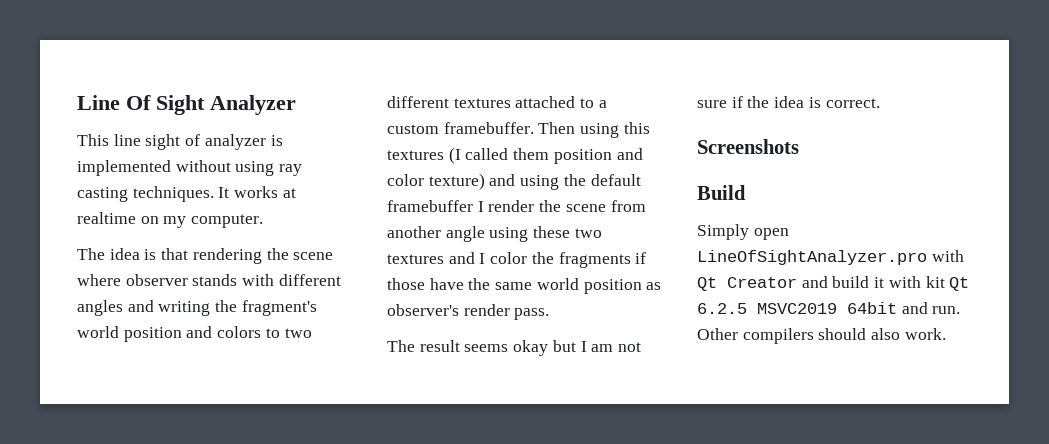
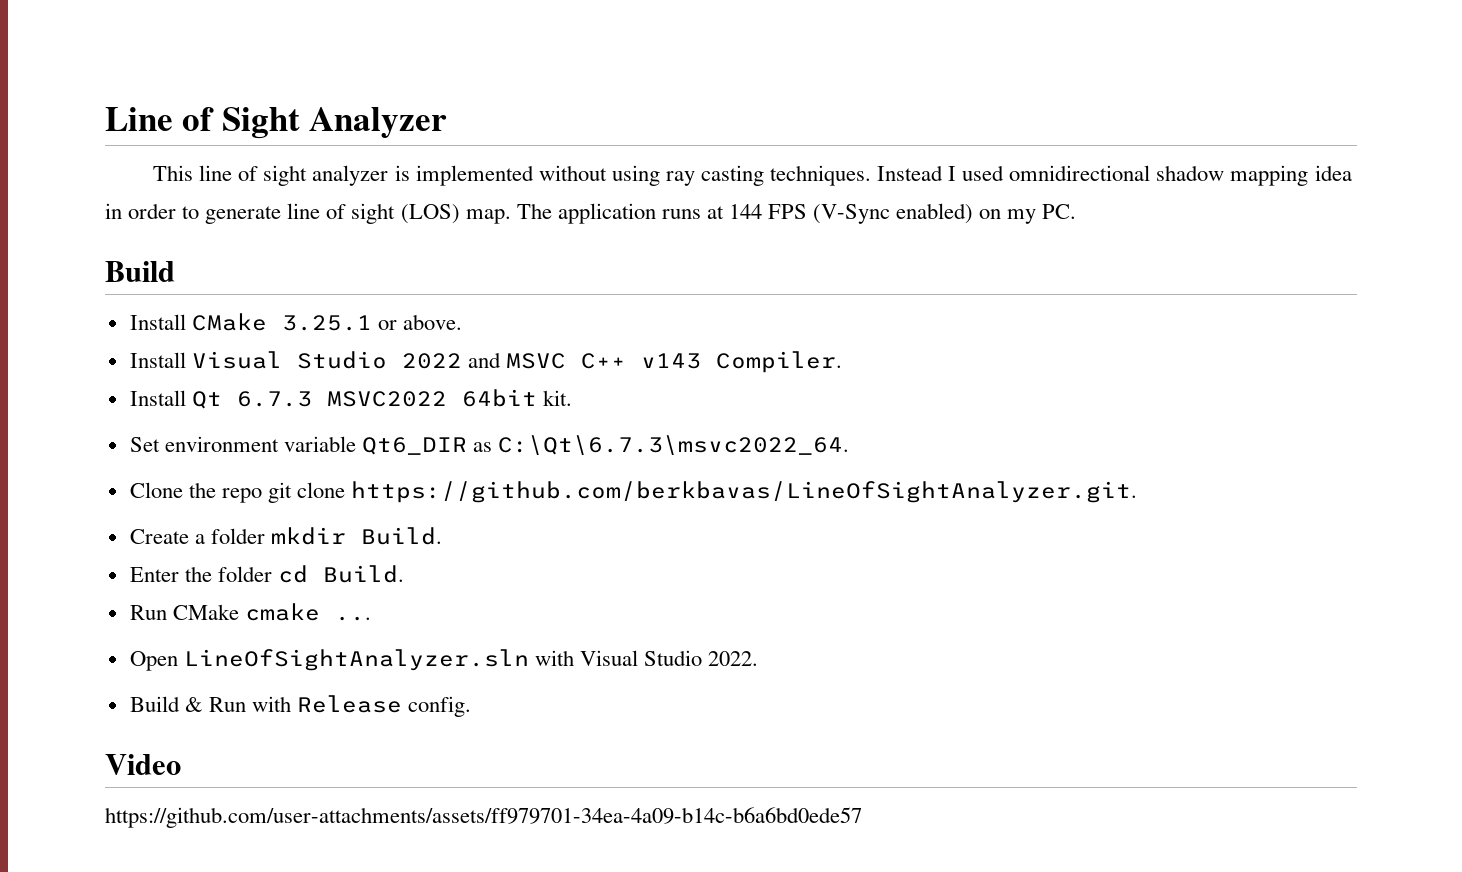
- Line Of Sight Analyzer
+ Line of Sight Analyzer
- This line sight of analyzer is implemented without using ray casting techniques.
+ This line of sight analyzer is implemented without using ray casting techniques.
- It works at realtime on my computer.
- The idea is that rendering the scene where observer stands with different angles and writing the fragment's world position and colors to two different textures attached to a custom framebuffer. Then using this textures (I called them position and color texture) and using the default framebuffer I render the scene from another angle using these two textures and I color the fragments if those have the same world position as observer's render pass.
- The result seems okay but I am not sure if the idea is correct.
- Screenshots
+ Instead I used omnidirectional shadow mapping idea in order to generate line of sight (LOS) map. The application runs at 144 FPS (V-Sync enabled) on my PC.
  Build
- Simply open LineOfSightAnalyzer.pro with Qt Creator and build it with kit Qt 6.2.5 MSVC2019 64bit and run. Other compilers should also work.
+ Install CMake 3.25.1 or above.
+ Install Visual Studio 2022 and MSVC C++ v143 Compiler.
+ Install Qt 6.7.3 MSVC2022 64bit kit.
+ Set environment variable Qt6_DIR as C:\Qt\6.7.3\msvc2022_64.
+ Clone the repo git clone https://github.com/berkbavas/LineOfSightAnalyzer.git.
+ Create a folder mkdir Build.
+ Enter the folder cd Build.
+ Run CMake cmake ...
+ Open LineOfSightAnalyzer.sln with Visual Studio 2022.
+ Build & Run with Release config.
+ Video
+ https://github.com/user-attachments/assets/ff979701-34ea-4a09-b14c-b6a6bd0ede57

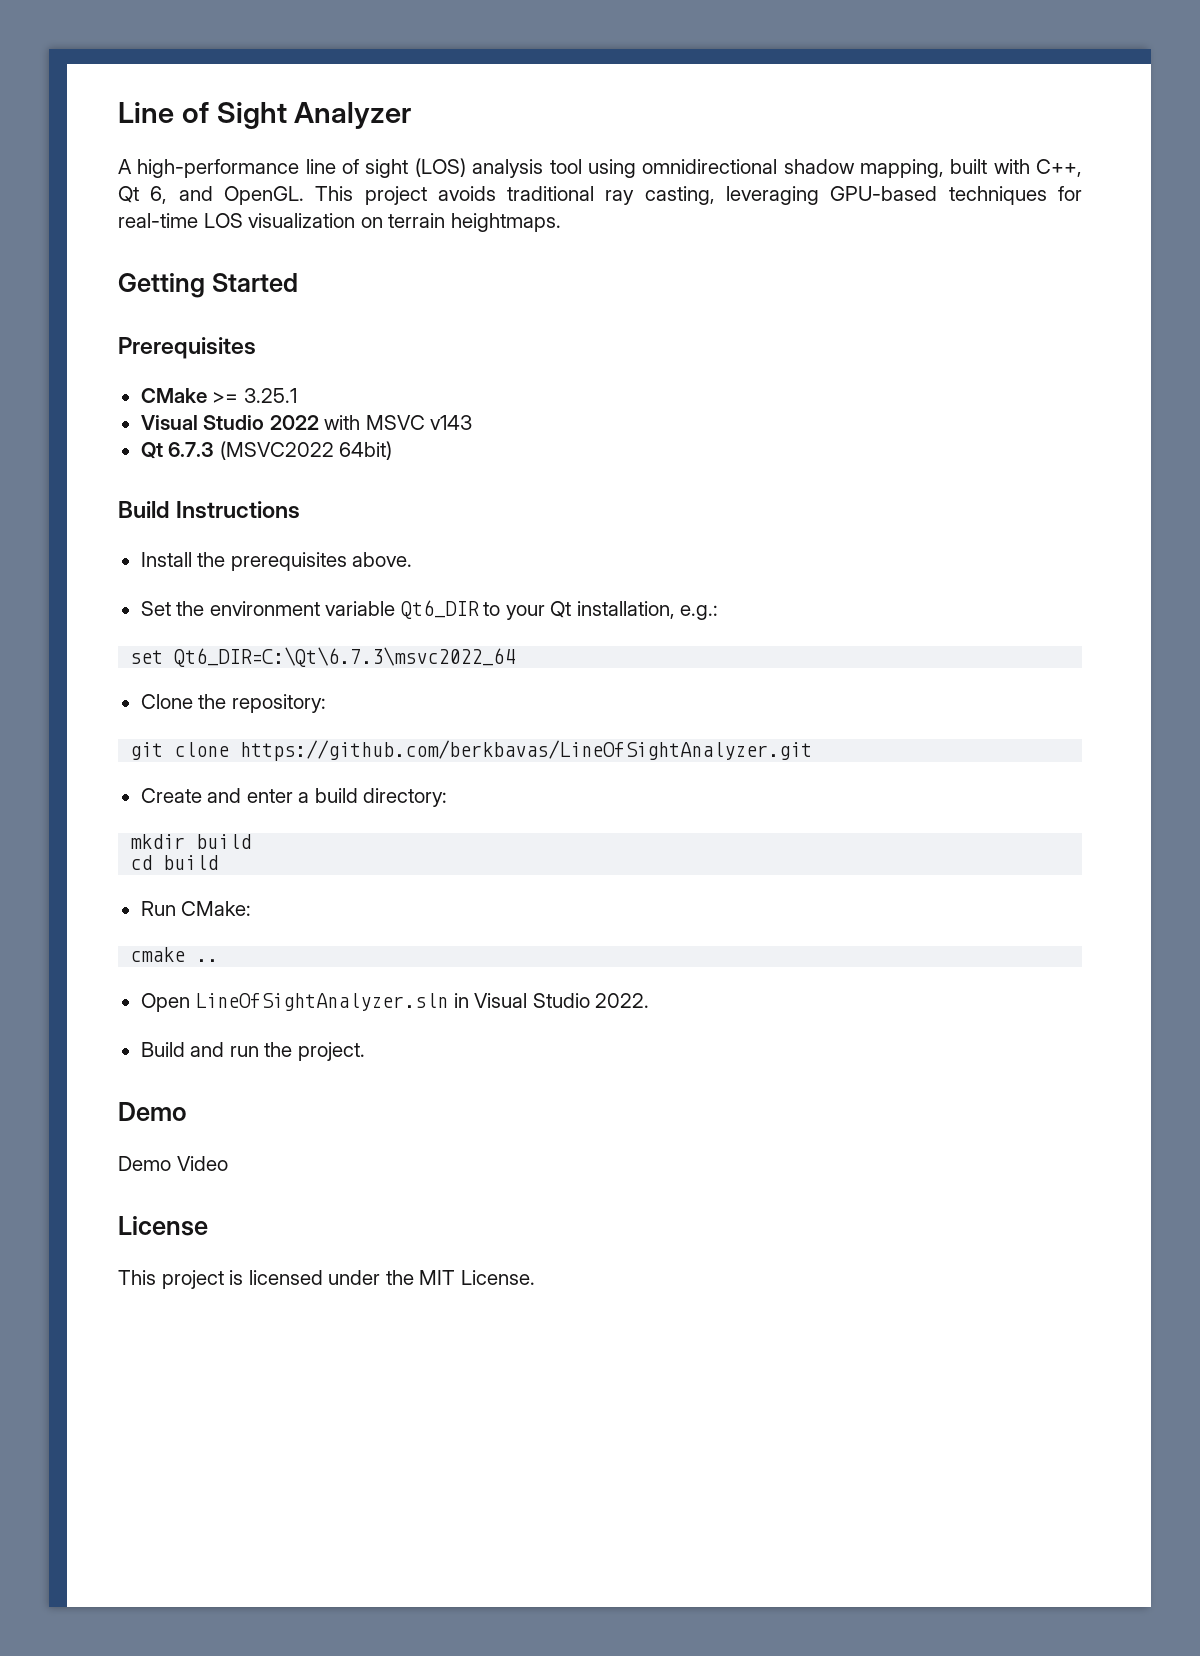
- This line of sight analyzer is implemented without using ray casting techniques. Instead I used omnidirectional shadow mapping idea in order to generate line of sight (LOS) map. The application runs at 144 FPS (V-Sync enabled) on my PC.
- Build
- Install CMake 3.25.1 or above.
- Install Visual Studio 2022 and MSVC C++ v143 Compiler.
- Install Qt 6.7.3 MSVC2022 64bit kit.
+ A high-performance line of sight (LOS) analysis tool using omnidirectional shadow mapping, built with C++, Qt 6, and OpenGL. This project avoids traditional ray casting, leveraging GPU-based techniques for real-time LOS visualization on terrain heightmaps.
+ Getting Started
+ Prerequisites
+ CMake >= 3.25.1
+ Visual Studio 2022 with MSVC v143
+ Qt 6.7.3 (MSVC2022 64bit)
+ Build Instructions
+ Install the prerequisites above.
- Set environment variable Qt6_DIR as C:\Qt\6.7.3\msvc2022_64.
+ Set the environment variable Qt6_DIR to your Qt installation, e.g.:
+ set Qt6_DIR=C:\Qt\6.7.3\msvc2022_64
- Clone the repo git clone https://github.com/berkbavas/LineOfSightAnalyzer.git.
+ Clone the repository:
+ git clone https://github.com/berkbavas/LineOfSightAnalyzer.git
- Create a folder mkdir Build.
- Enter the folder cd Build.
- Run CMake cmake ...
+ Create and enter a build directory:
+ mkdir build
+ cd build
+ Run CMake:
+ cmake ..
- Open LineOfSightAnalyzer.sln with Visual Studio 2022.
+ Open LineOfSightAnalyzer.sln in Visual Studio 2022.
- Build & Run with Release config.
- Video
- https://github.com/user-attachments/assets/ff979701-34ea-4a09-b14c-b6a6bd0ede57
+ Build and run the project.
+ Demo
+ Demo Video
+ License
+ This project is licensed under the MIT License.

